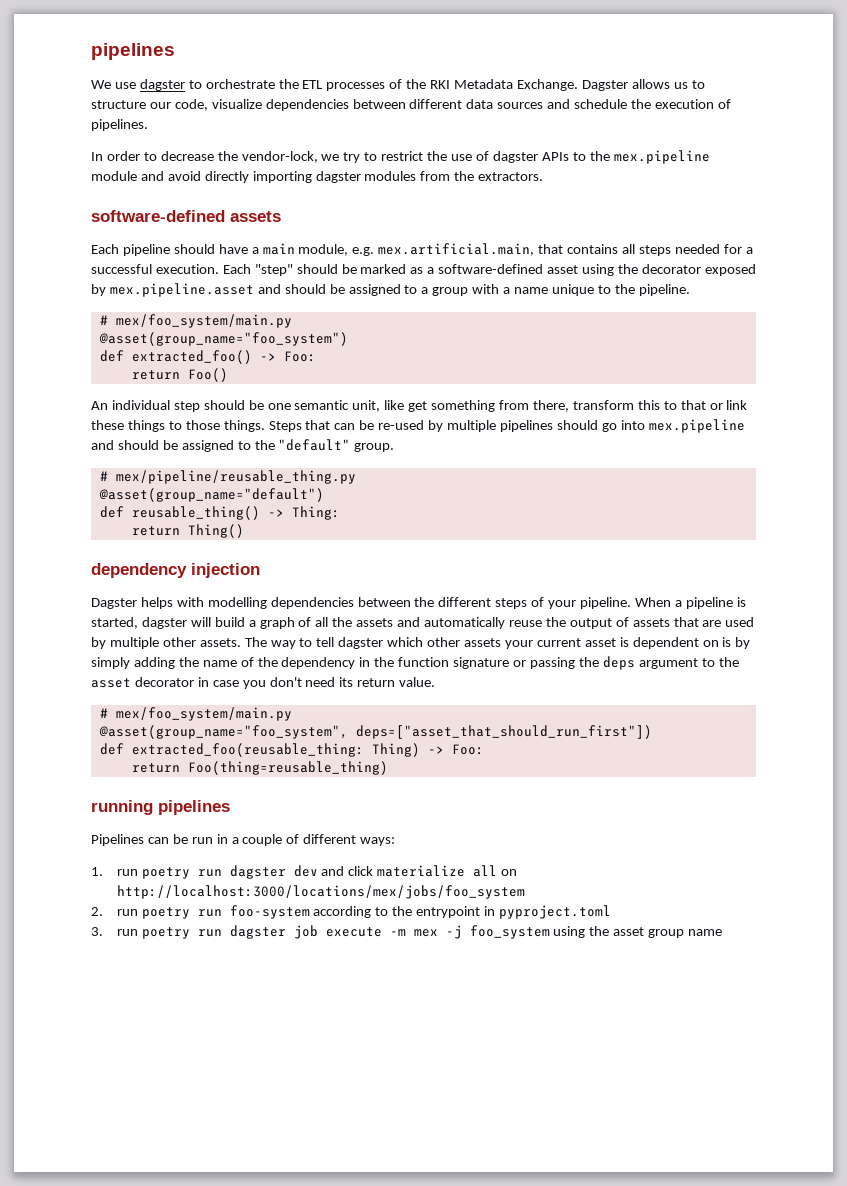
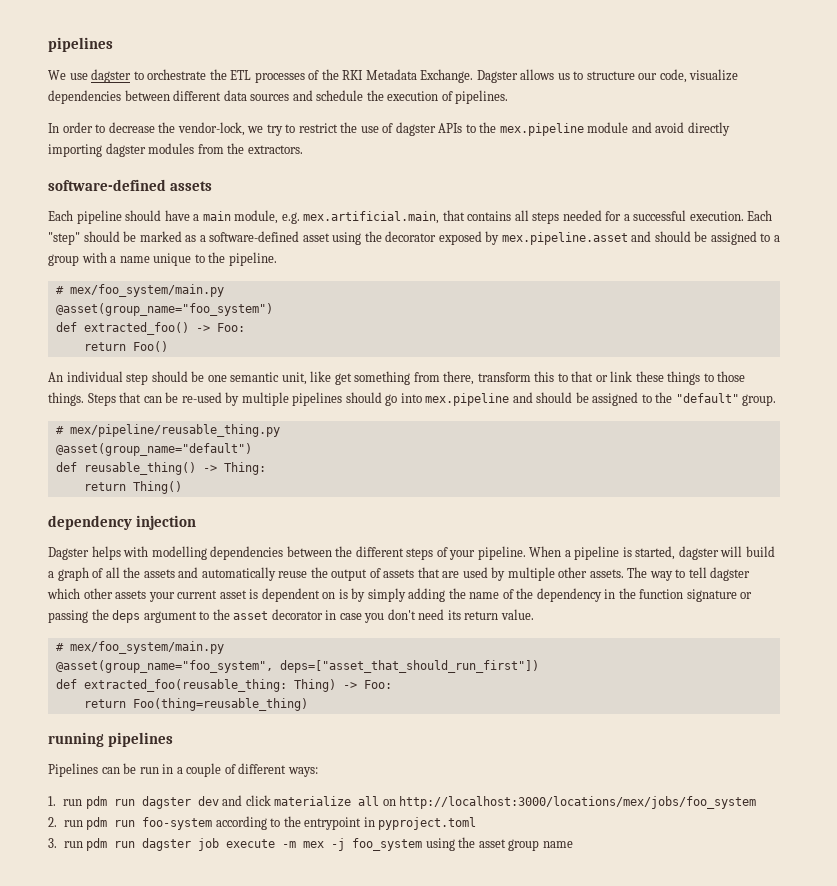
- 1. run poetry run dagster dev and click materialize all on http://localhost:3000/locations/mex/jobs/foo_system
+ 1. run pdm run dagster dev and click materialize all on http://localhost:3000/locations/mex/jobs/foo_system
- 2. run poetry run foo-system according to the entrypoint in pyproject.toml
+ 2. run pdm run foo-system according to the entrypoint in pyproject.toml
- 3. run poetry run dagster job execute -m mex -j foo_system using the asset group name
+ 3. run pdm run dagster job execute -m mex -j foo_system using the asset group name

